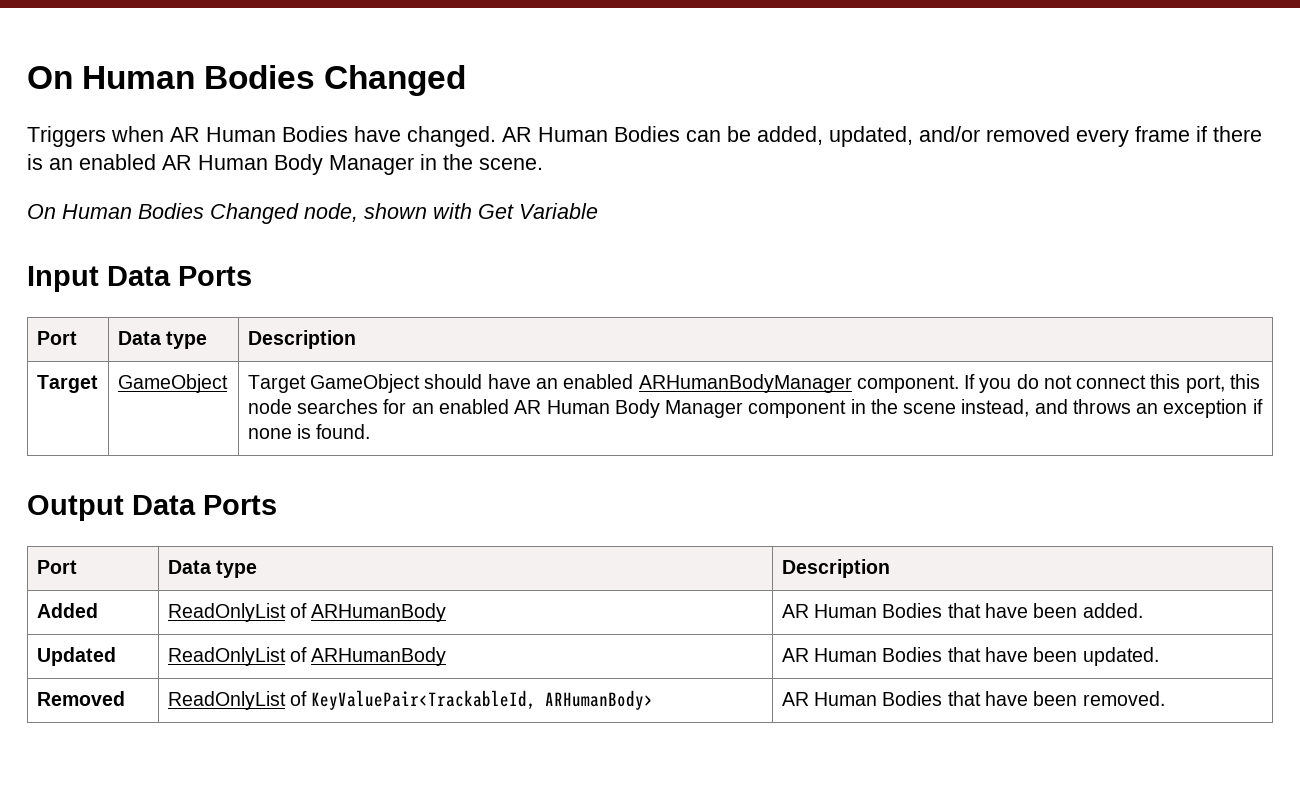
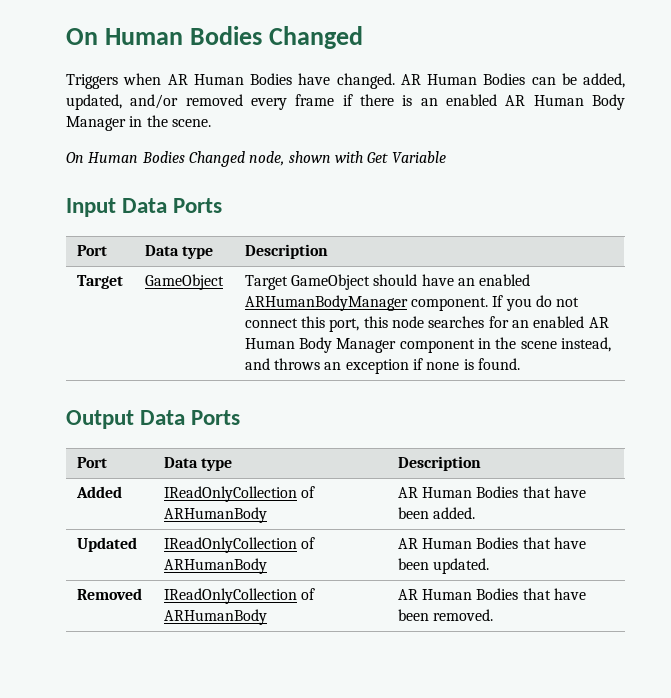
- Added | ReadOnlyList of ARHumanBody | AR Human Bodies that have been added.
+ Added | IReadOnlyCollection of ARHumanBody | AR Human Bodies that have been added.
- Updated | ReadOnlyList of ARHumanBody | AR Human Bodies that have been updated.
+ Updated | IReadOnlyCollection of ARHumanBody | AR Human Bodies that have been updated.
- Removed | ReadOnlyList of KeyValuePair<TrackableId, ARHumanBody> | AR Human Bodies that have been removed.
+ Removed | IReadOnlyCollection of ARHumanBody | AR Human Bodies that have been removed.

